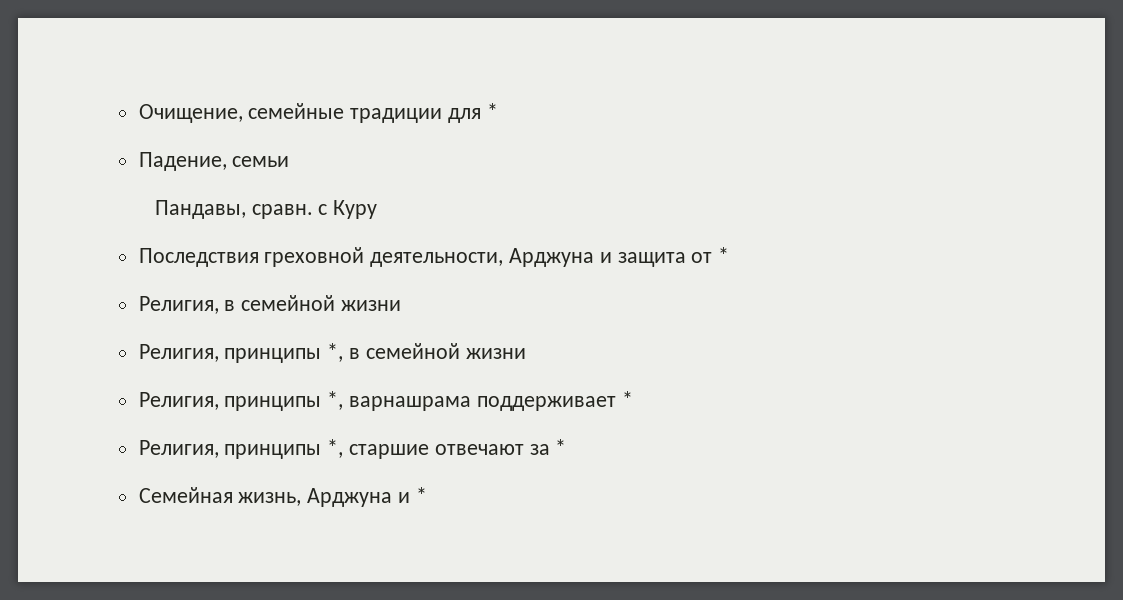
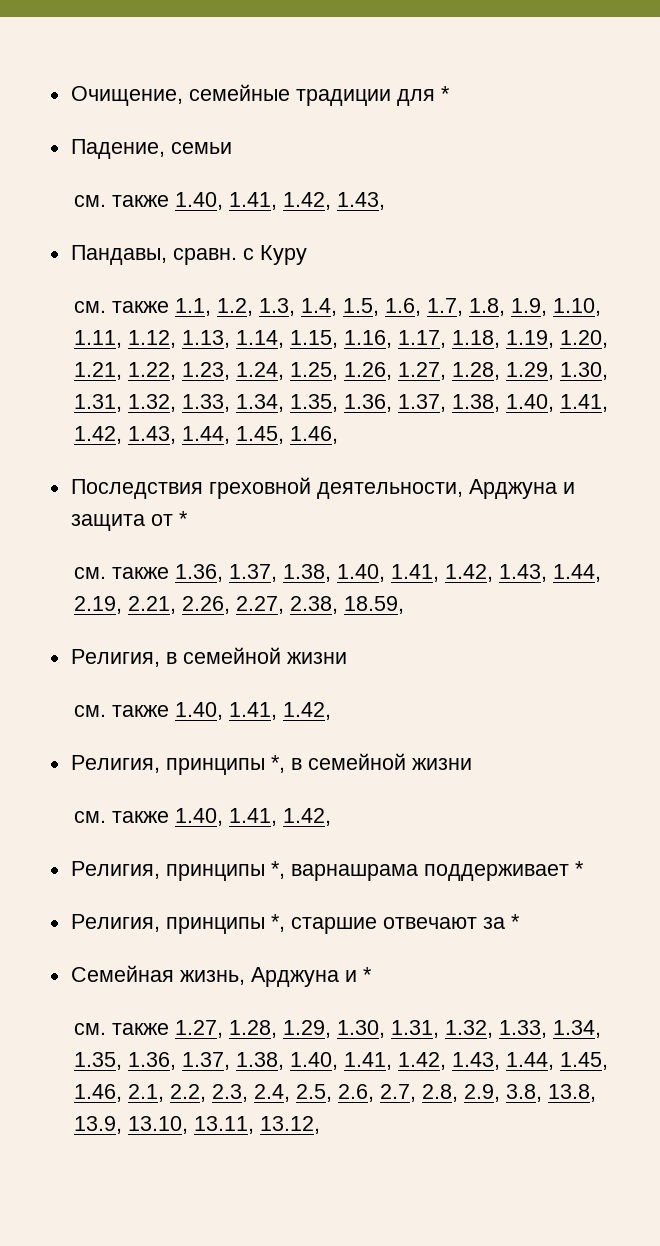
+ см. также 1.40, 1.41, 1.42, 1.43,
  Пандавы, сравн. с Куру
+ см. также 1.1, 1.2, 1.3, 1.4, 1.5, 1.6, 1.7, 1.8, 1.9, 1.10, 1.11, 1.12, 1.13, 1.14, 1.15, 1.16, 1.17, 1.18, 1.19, 1.20, 1.21, 1.22, 1.23, 1.24, 1.25, 1.26, 1.27, 1.28, 1.29, 1.30, 1.31, 1.32, 1.33, 1.34, 1.35, 1.36, 1.37, 1.38, 1.40, 1.41, 1.42, 1.43, 1.44, 1.45, 1.46,
+ см. также 1.36, 1.37, 1.38, 1.40, 1.41, 1.42, 1.43, 1.44, 2.19, 2.21, 2.26, 2.27, 2.38, 18.59,
  Религия, в семейной жизни
+ см. также 1.40, 1.41, 1.42,
  Религия, принципы *, в семейной жизни
+ см. также 1.40, 1.41, 1.42,
+ см. также 1.27, 1.28, 1.29, 1.30, 1.31, 1.32, 1.33, 1.34, 1.35, 1.36, 1.37, 1.38, 1.40, 1.41, 1.42, 1.43, 1.44, 1.45, 1.46, 2.1, 2.2, 2.3, 2.4, 2.5, 2.6, 2.7, 2.8, 2.9, 3.8, 13.8, 13.9, 13.10, 13.11, 13.12,

